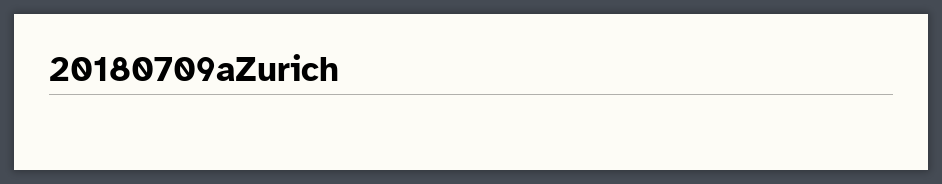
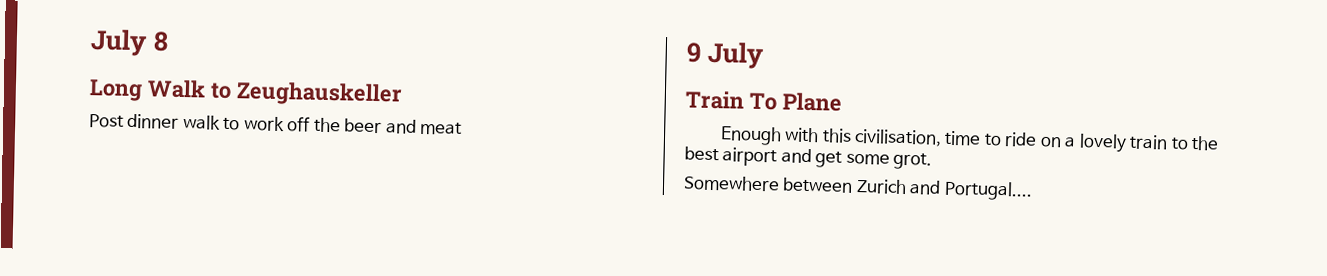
- 20180709aZurich
+ July 8
+ Long Walk to Zeughauskeller
+ Post dinner walk to work off the beer and meat
+ 9 July
+ Train To Plane
+ Enough with this civilisation, time to ride on a lovely train to the best airport and get some grot.
+ Somewhere between Zurich and Portugal....

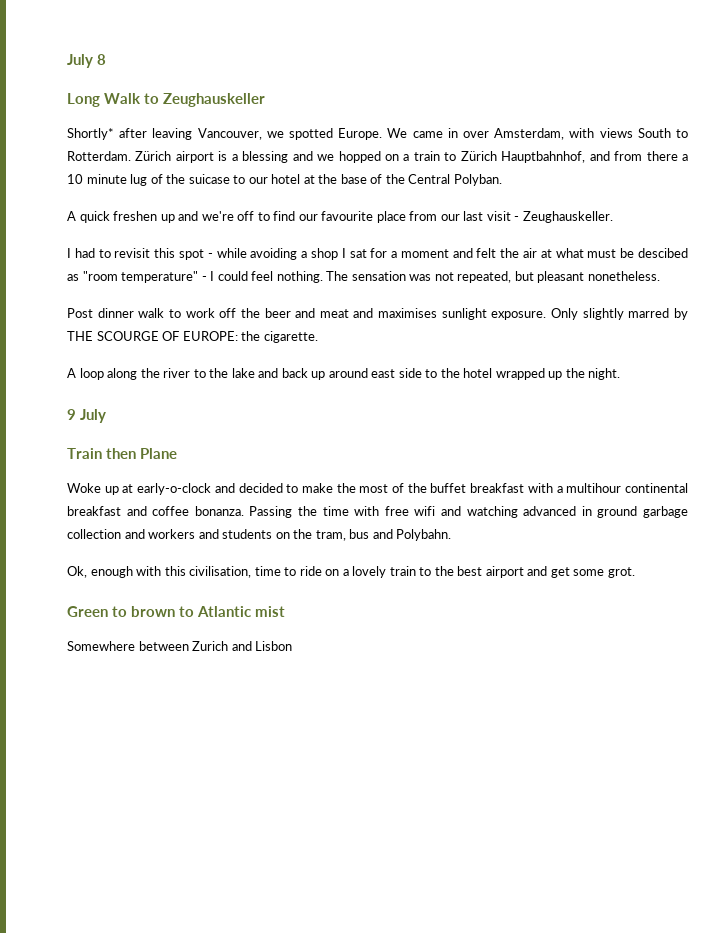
+ Shortly* after leaving Vancouver, we spotted Europe. We came in over Amsterdam, with views South to Rotterdam. Zürich airport is a blessing and we hopped on a train to Zürich Hauptbahnhof, and from there a 10 minute lug of the suicase to our hotel at the base of the Central Polyban.
+ A quick freshen up and we're off to find our favourite place from our last visit - Zeughauskeller.
+ I had to revisit this spot - while avoiding a shop I sat for a moment and felt the air at what must be descibed as "room temperature" - I could feel nothing. The sensation was not repeated, but pleasant nonetheless.
- Post dinner walk to work off the beer and meat
+ Post dinner walk to work off the beer and meat and maximises sunlight exposure. Only slightly marred by THE SCOURGE OF EUROPE: the cigarette.
+ A loop along the river to the lake and back up around east side to the hotel wrapped up the night.
- Train To Plane
+ Train then Plane
- Enough with this civilisation, time to ride on a lovely train to the best airport and get some grot.
+ Woke up at early-o-clock and decided to make the most of the buffet breakfast with a multihour continental breakfast and coffee bonanza. Passing the time with free wifi and watching advanced in ground garbage collection and workers and students on the tram, bus and Polybahn.
+ Ok, enough with this civilisation, time to ride on a lovely train to the best airport and get some grot.
+ Green to brown to Atlantic mist
- Somewhere between Zurich and Portugal....
+ Somewhere between Zurich and Lisbon

